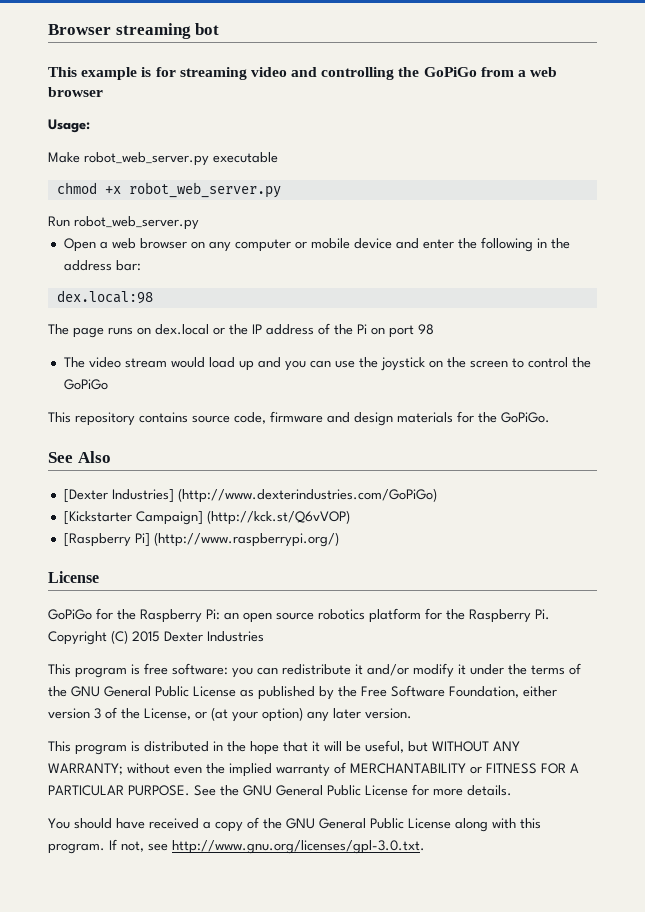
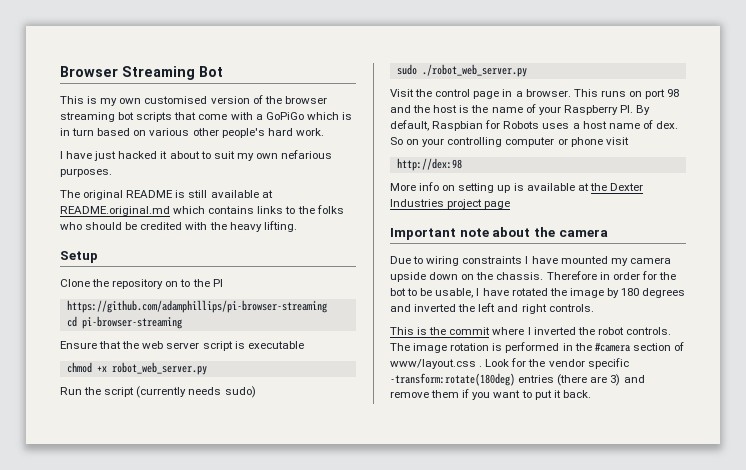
- Browser streaming bot
- This example is for streaming video and controlling the GoPiGo from a web browser
- Usage:
- Make robot_web_server.py executable
+ Browser Streaming Bot
+ This is my own customised version of the browser streaming bot scripts that come with a GoPiGo which is in turn based on various other people's hard work.
+ I have just hacked it about to suit my own nefarious purposes.
+ The original README is still available at README.original.md which contains links to the folks who should be credited with the heavy lifting.
+ Setup
+ Clone the repository on to the PI
+ https://github.com/adamphillips/pi-browser-streaming
+ cd pi-browser-streaming
+ Ensure that the web server script is executable
- Run robot_web_server.py
- Open a web browser on any computer or mobile device and enter the following in the address bar:
- dex.local:98
- The page runs on dex.local or the IP address of the Pi on port 98
- The video stream would load up and you can use the joystick on the screen to control the GoPiGo
- This repository contains source code, firmware and design materials for the GoPiGo.
- See Also
- [Dexter Industries] (http://www.dexterindustries.com/GoPiGo)
- [Kickstarter Campaign] (http://kck.st/Q6vVOP)
- [Raspberry Pi] (http://www.raspberrypi.org/)
- License
- GoPiGo for the Raspberry Pi: an open source robotics platform for the Raspberry Pi. Copyright (C) 2015 Dexter Industries
- This program is free software: you can redistribute it and/or modify it under the terms of the GNU General Public License as published by the Free Software Foundation, either version 3 of the License, or (at your option) any later version.
- This program is distributed in the hope that it will be useful, but WITHOUT ANY WARRANTY; without even the implied warranty of MERCHANTABILITY or FITNESS FOR A PARTICULAR PURPOSE. See the GNU General Public License for more details.
- You should have received a copy of the GNU General Public License along with this program. If not, see http://www.gnu.org/licenses/gpl-3.0.txt.
+ Run the script (currently needs sudo)
+ sudo ./robot_web_server.py
+ Visit the control page in a browser. This runs on port 98 and the host is the name of your Raspberry PI. By default, Raspbian for Robots uses a host name of dex. So on your controlling computer or phone visit
+ http://dex:98
+ More info on setting up is available at the Dexter Industries project page
+ Important note about the camera
+ Due to wiring constraints I have mounted my camera upside down on the chassis. Therefore in order for the bot to be usable, I have rotated the image by 180 degrees and inverted the left and right controls.
+ This is the commit where I inverted the robot controls. The image rotation is performed in the #camera section of www/layout.css . Look for the vendor specific -transform:rotate(180deg) entries (there are 3) and remove them if you want to put it back.

